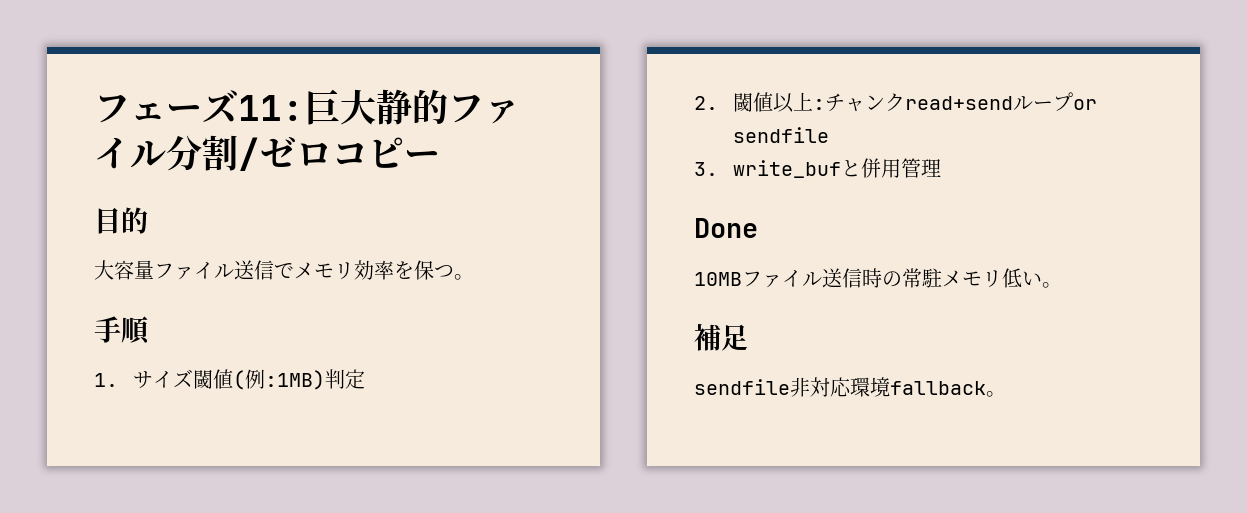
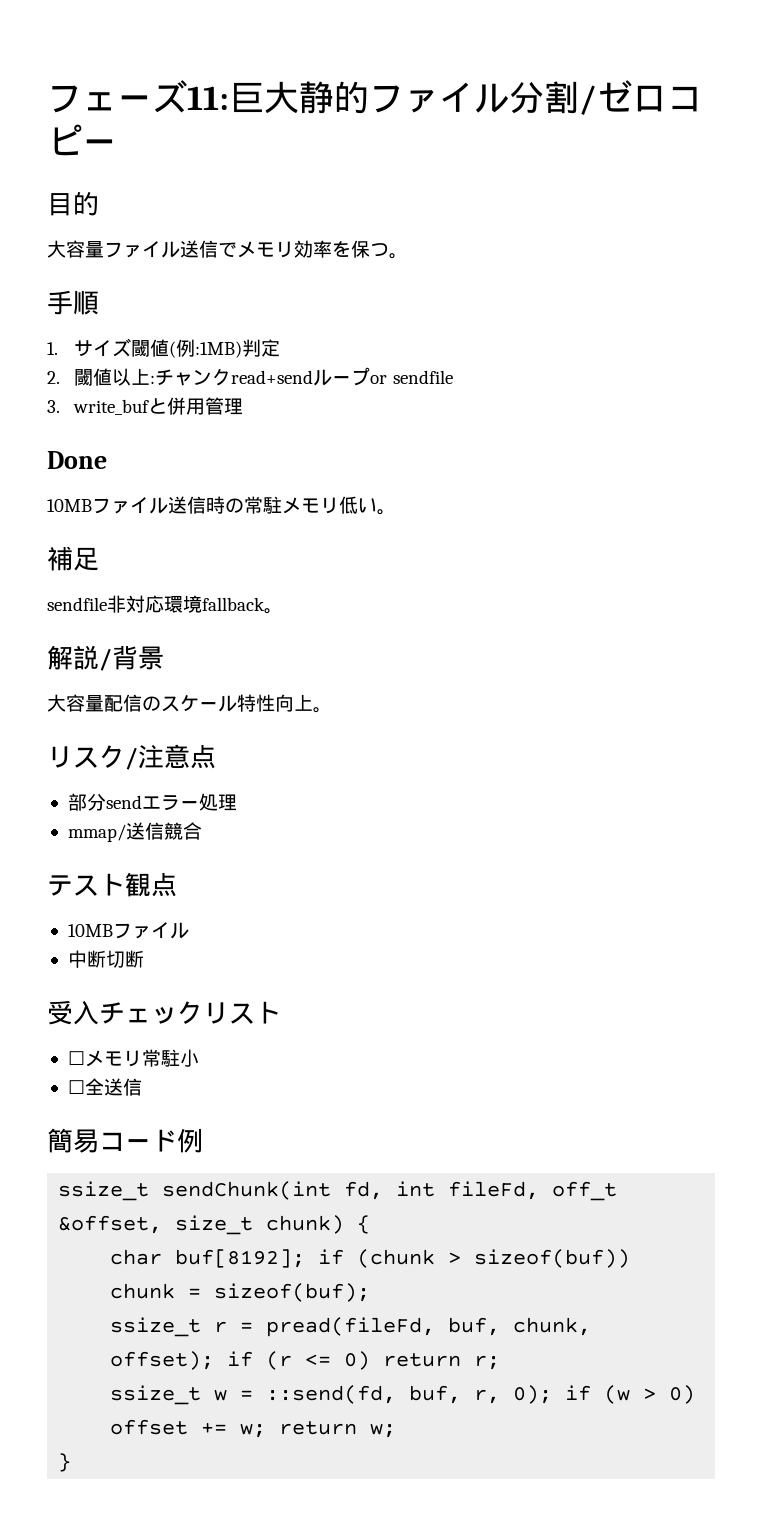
+ 解説/背景
+ 大容量配信のスケール特性向上。
+ リスク/注意点
+ 部分sendエラー処理
+ mmap/送信競合
+ テスト観点
+ 10MBファイル
+ 中断切断
+ 受入チェックリスト
+ ☐メモリ常駐小
+ ☐全送信
+ 簡易コード例
+ ssize_t sendChunk(int fd, int fileFd, off_t &offset, size_t chunk) {
+ char buf[8192]; if (chunk > sizeof(buf)) chunk = sizeof(buf);
+ ssize_t r = pread(fileFd, buf, chunk, offset); if (r <= 0) return r;
+ ssize_t w = ::send(fd, buf, r, 0); if (w > 0) offset += w; return w;
+ }

